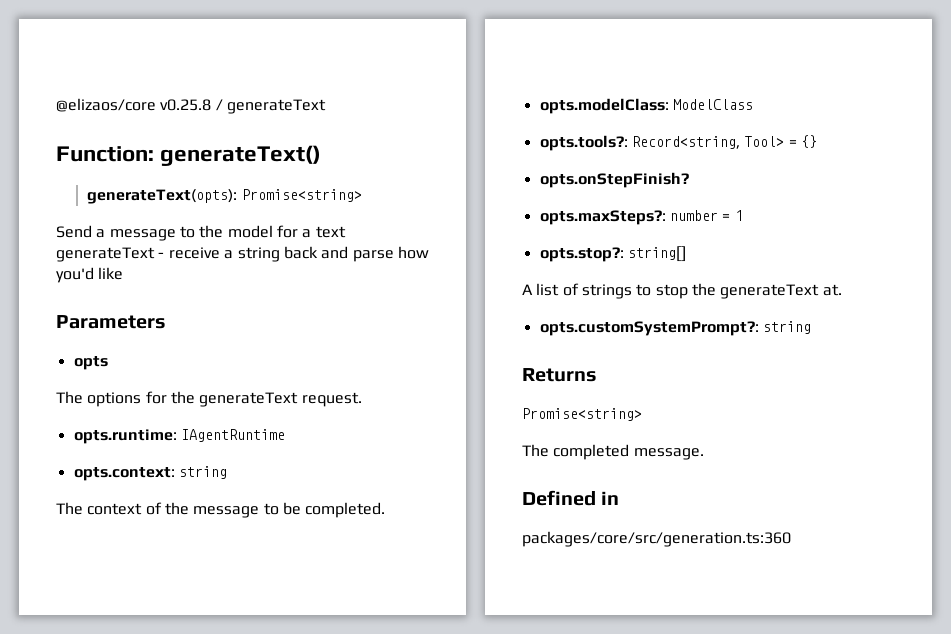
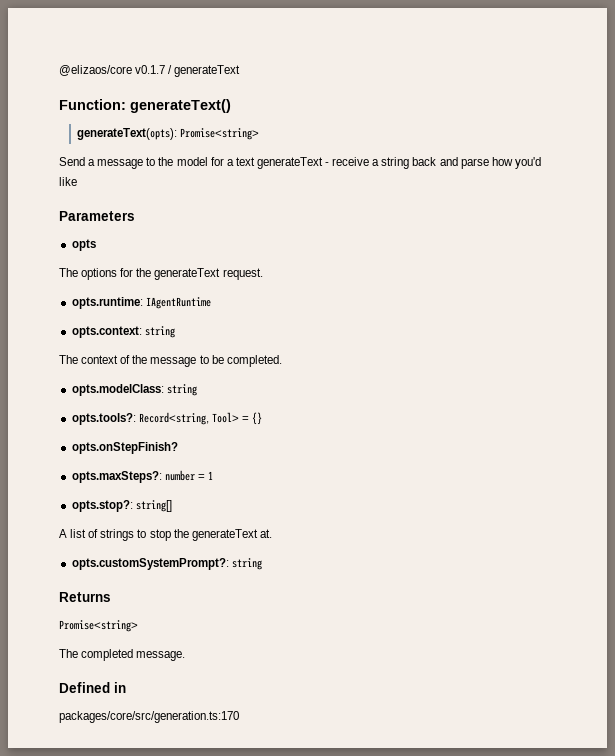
- @elizaos/core v0.25.8 / generateText
+ @elizaos/core v0.1.7 / generateText
- opts.modelClass: ModelClass
+ opts.modelClass: string
- packages/core/src/generation.ts:360
+ packages/core/src/generation.ts:170

